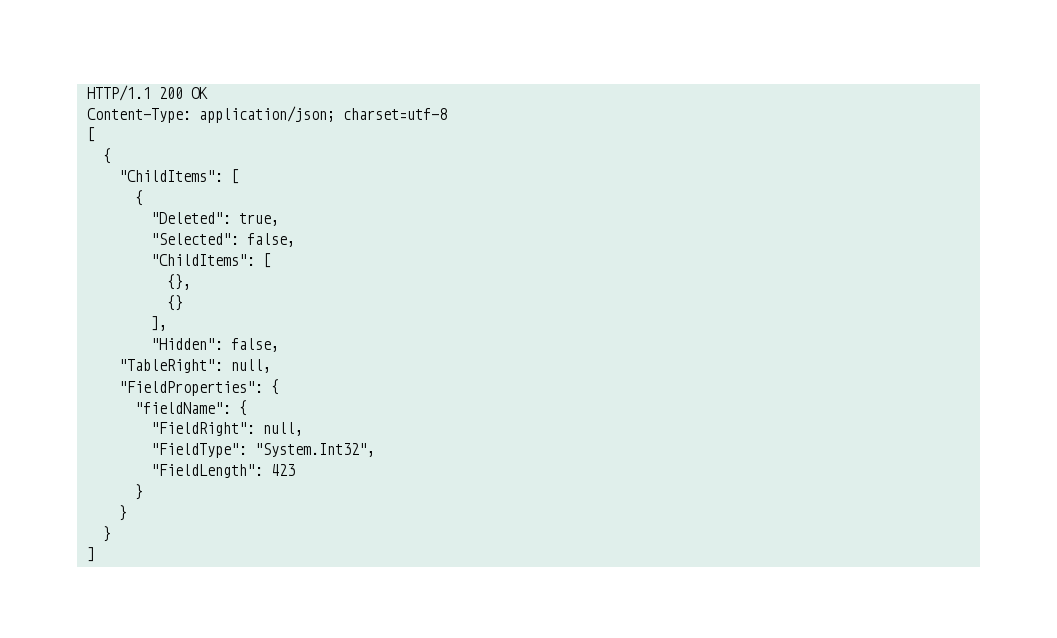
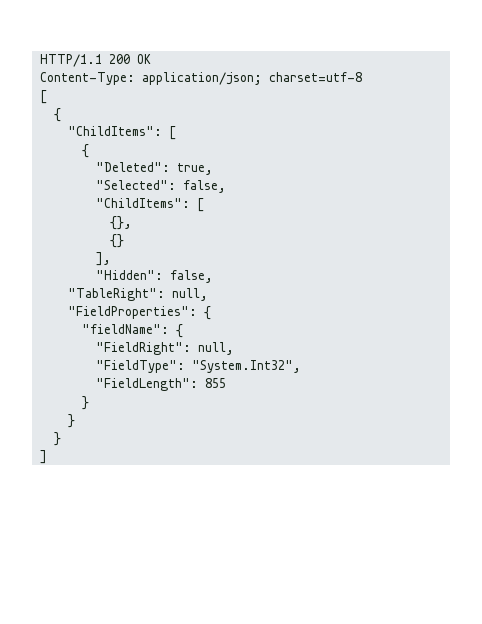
- "FieldLength": 423
+ "FieldLength": 855

